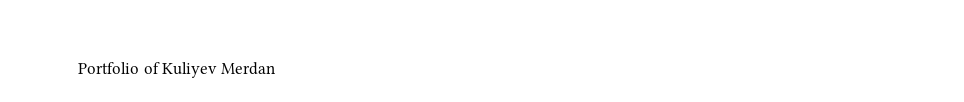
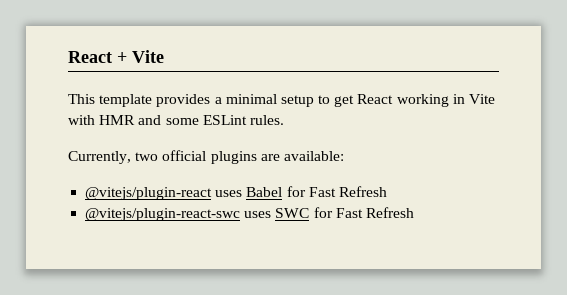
- Portfolio of Kuliyev Merdan
+ React + Vite
+ This template provides a minimal setup to get React working in Vite with HMR and some ESLint rules.
+ Currently, two official plugins are available:
+ @vitejs/plugin-react uses Babel for Fast Refresh
+ @vitejs/plugin-react-swc uses SWC for Fast Refresh

